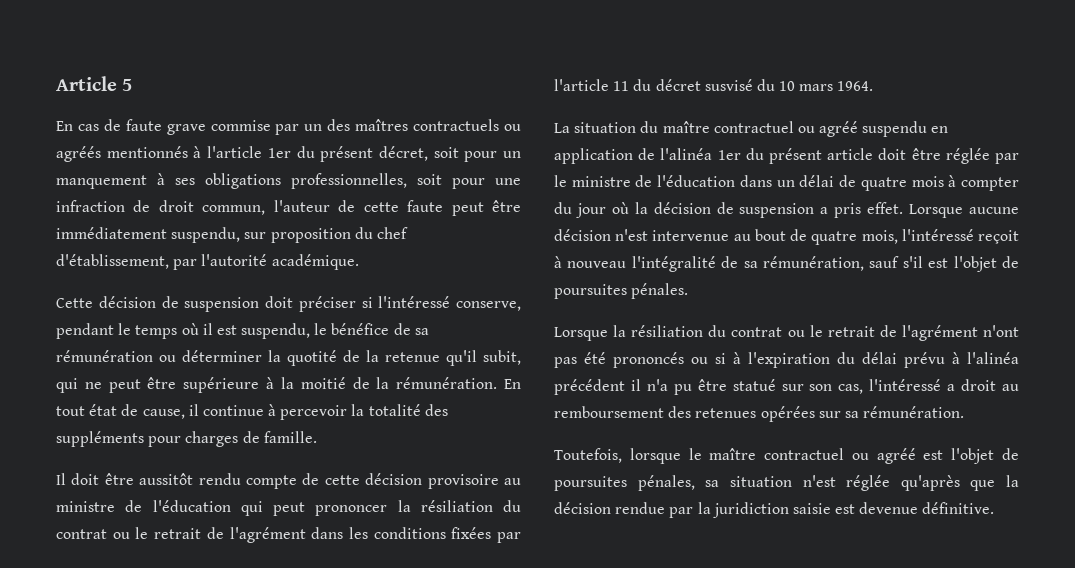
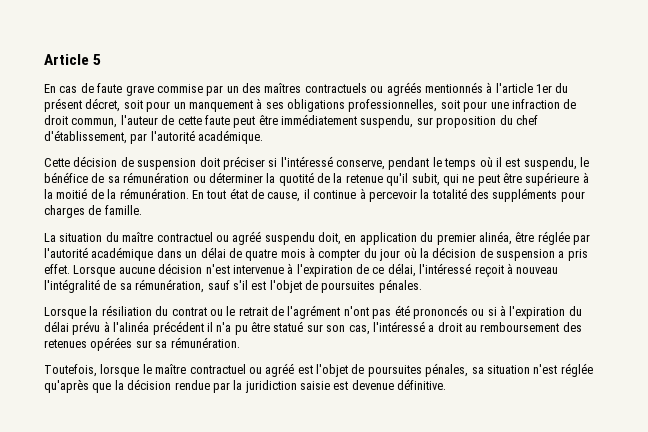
- Il doit être aussitôt rendu compte de cette décision provisoire au ministre de l'éducation qui peut prononcer la résiliation du contrat ou le retrait de l'agrément dans les conditions fixées par l'article 11 du décret susvisé du 10 mars 1964.
- La situation du maître contractuel ou agréé suspendu en application de l'alinéa 1er du présent article doit être réglée par le ministre de l'éducation dans un délai de quatre mois à compter du jour où la décision de suspension a pris effet.
+ La situation du maître contractuel ou agréé suspendu doit, en application du premier alinéa, être réglée par l'autorité académique dans un délai de quatre mois à compter du jour où la décision de suspension a pris effet.
- Lorsque aucune décision n'est intervenue au bout de quatre mois, l'intéressé reçoit à nouveau l'intégralité de sa rémunération, sauf s'il est l'objet de poursuites pénales.
+ Lorsque aucune décision n'est intervenue à l'expiration de ce délai, l'intéressé reçoit à nouveau l'intégralité de sa rémunération, sauf s'il est l'objet de poursuites pénales.

